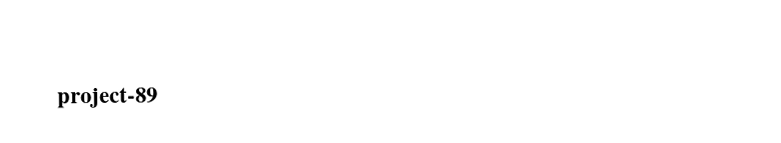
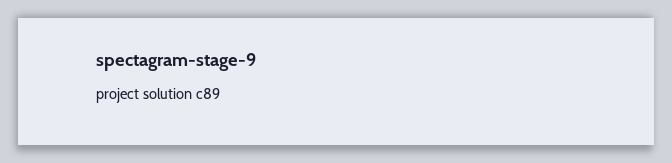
- project-89
+ spectagram-stage-9
+ project solution c89

